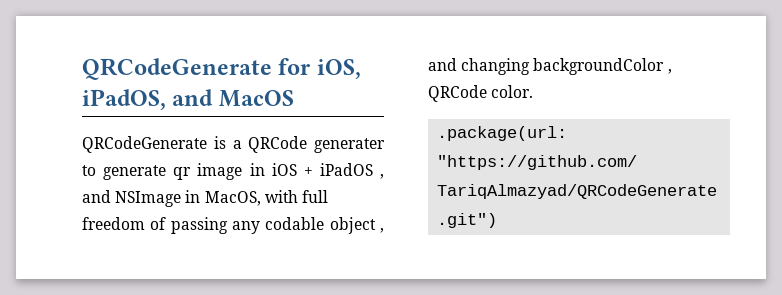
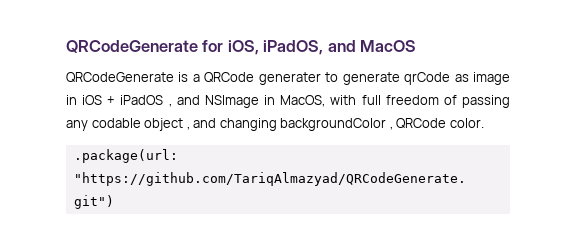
- QRCodeGenerate is a QRCode generater to generate qr image in iOS + iPadOS , and NSImage in MacOS, with full freedom of passing any codable object , and changing backgroundColor , QRCode color.
+ QRCodeGenerate is a QRCode generater to generate qrCode as image in iOS + iPadOS , and NSImage in MacOS, with full freedom of passing any codable object , and changing backgroundColor , QRCode color.

